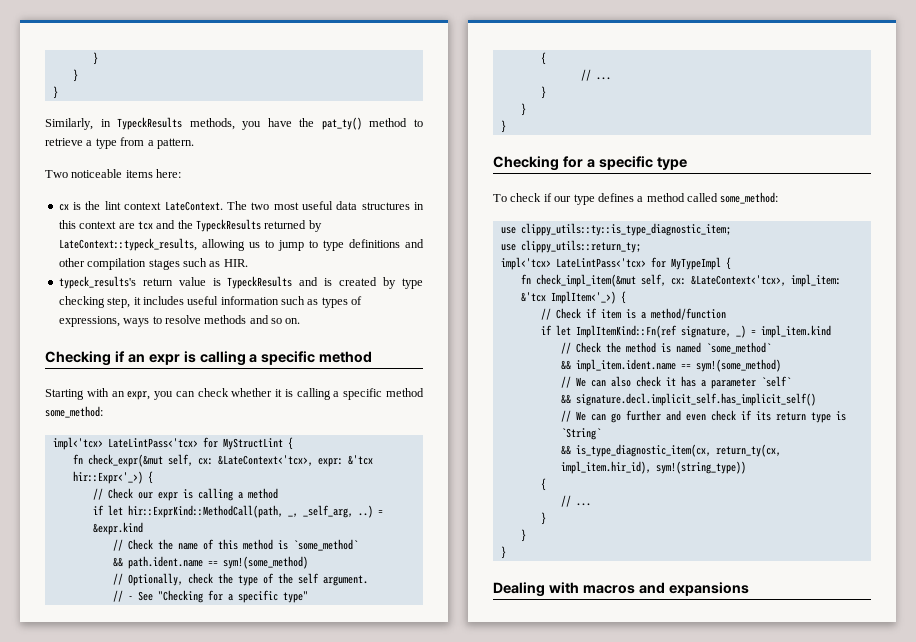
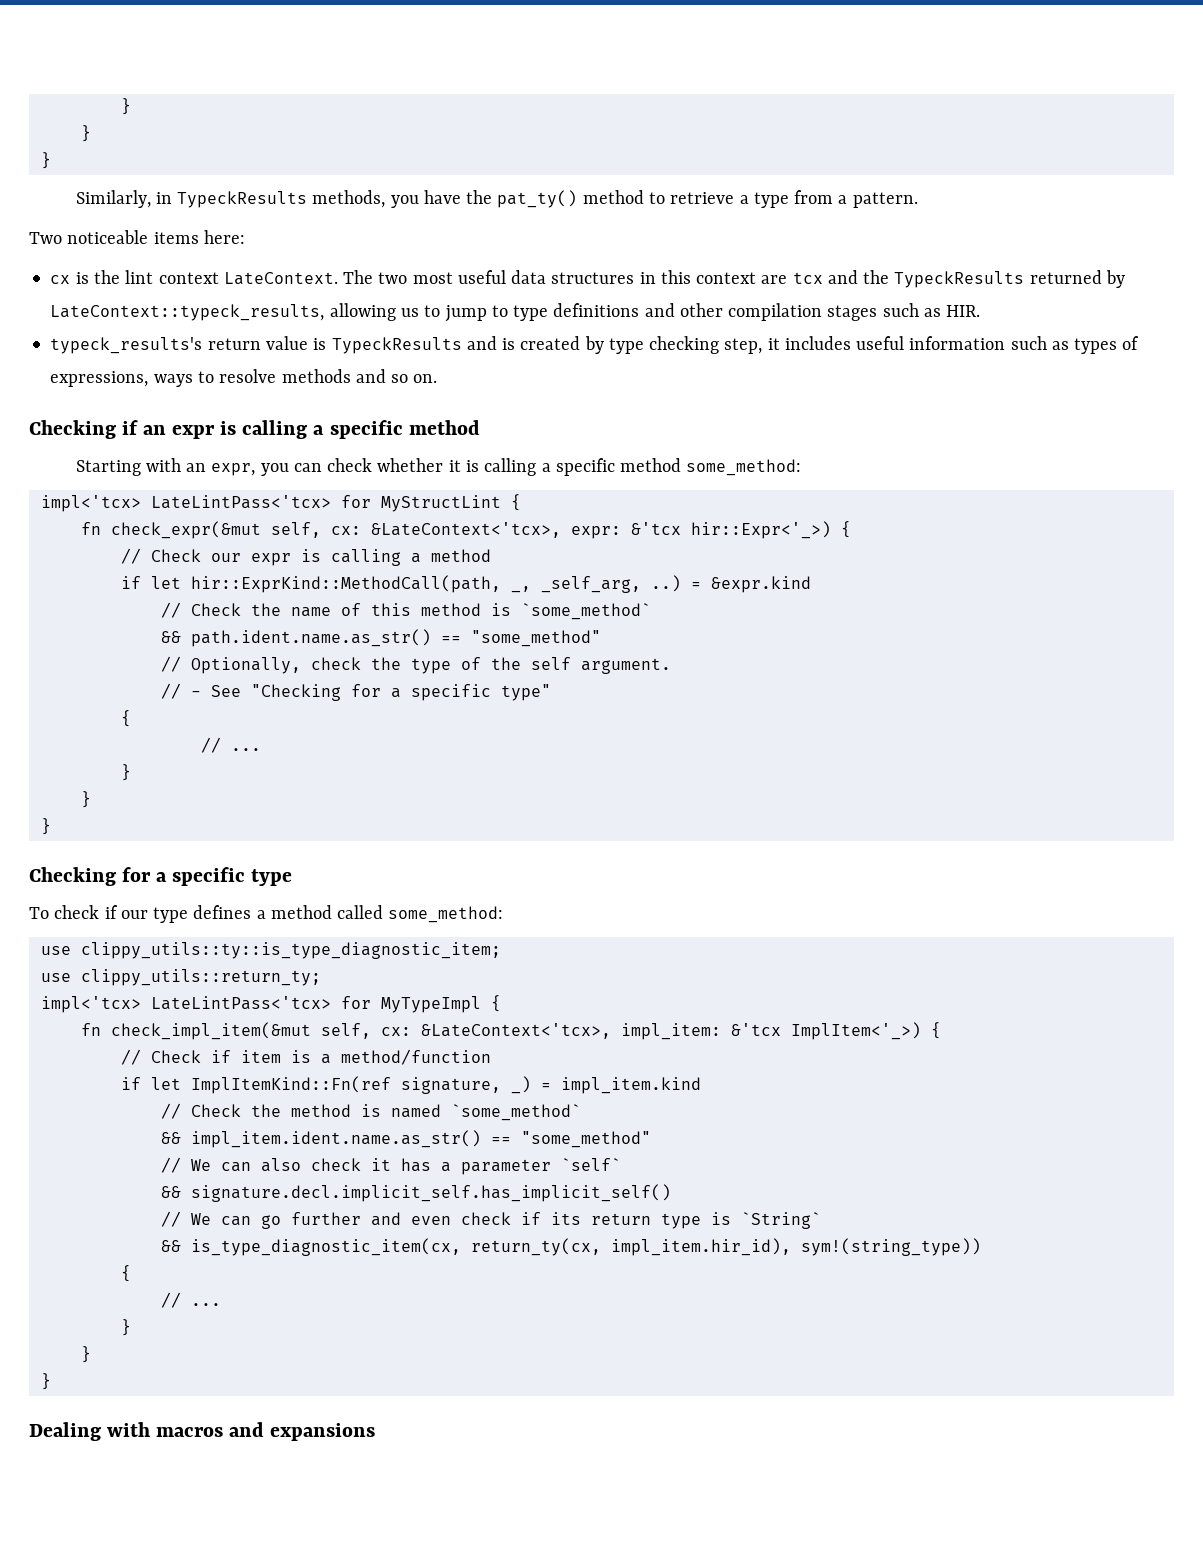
- && path.ident.name == sym!(some_method)
+ && path.ident.name.as_str() == "some_method"
- && impl_item.ident.name == sym!(some_method)
+ && impl_item.ident.name.as_str() == "some_method"

